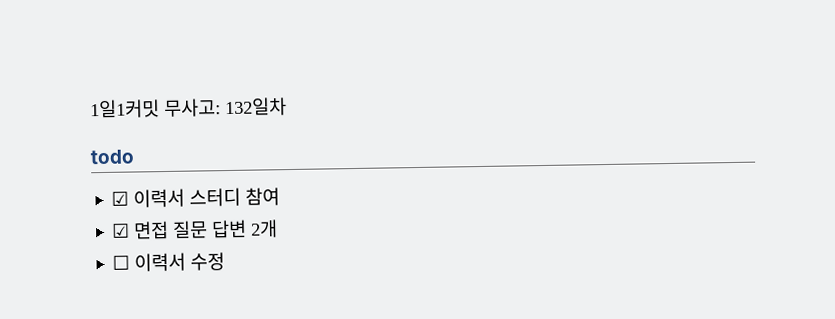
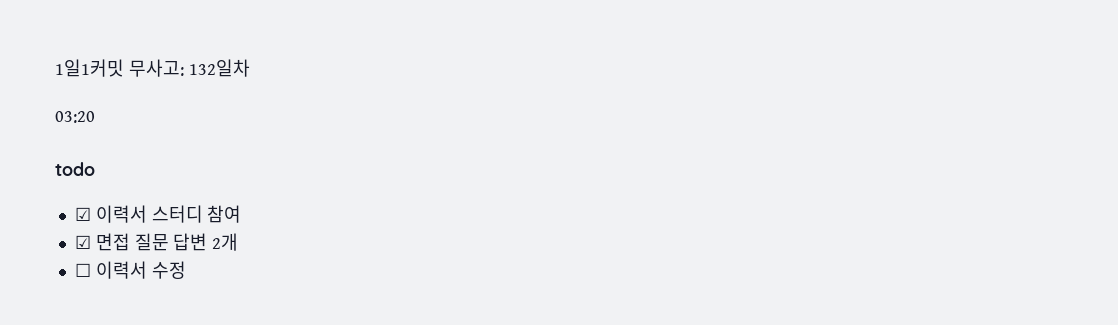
+ 03:20

